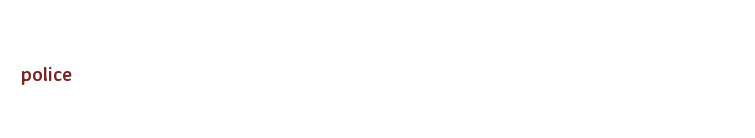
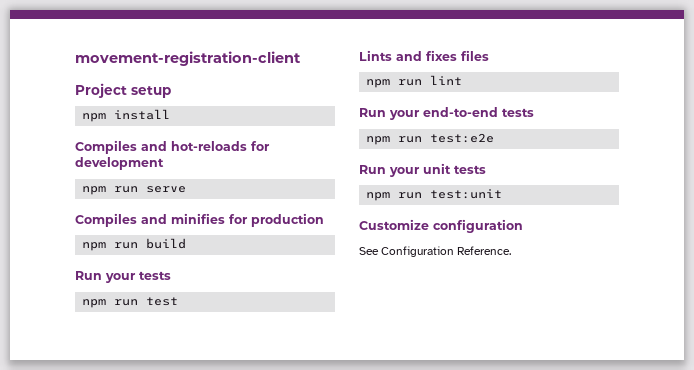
- police
+ movement-registration-client
+ Project setup
+ npm install
+ Compiles and hot-reloads for development
+ npm run serve
+ Compiles and minifies for production
+ npm run build
+ Run your tests
+ npm run test
+ Lints and fixes files
+ npm run lint
+ Run your end-to-end tests
+ npm run test:e2e
+ Run your unit tests
+ npm run test:unit
+ Customize configuration
+ See Configuration Reference.

